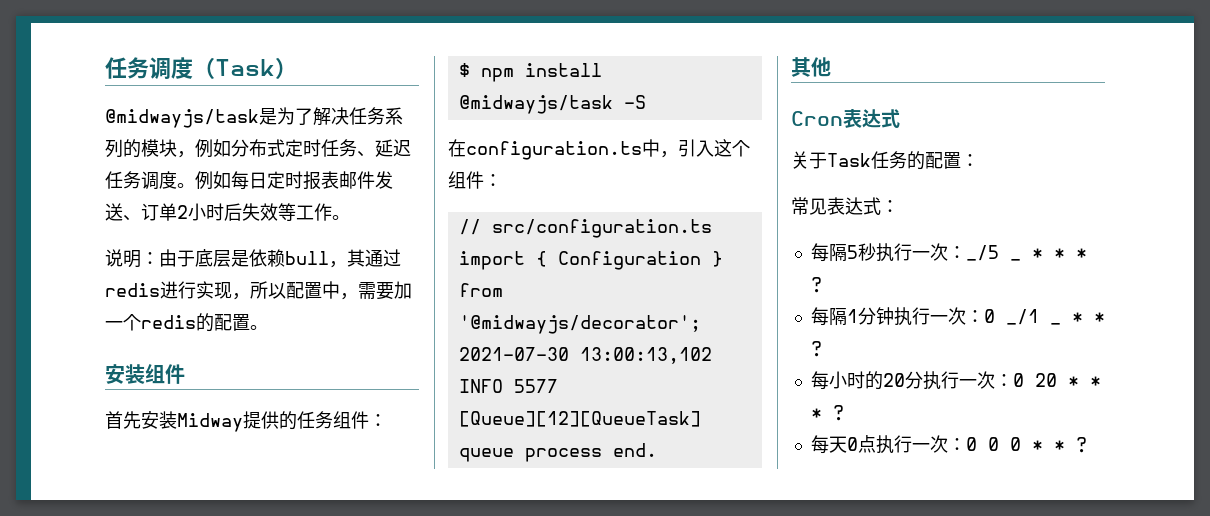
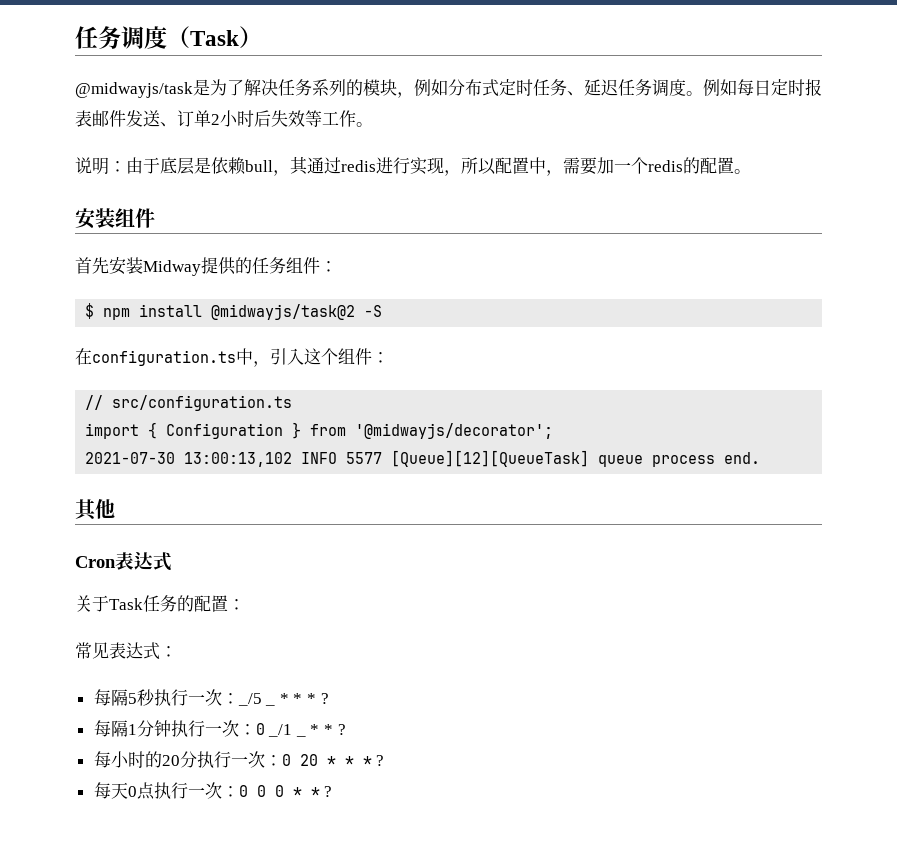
- $ npm install @midwayjs/task -S
+ $ npm install @midwayjs/task@2 -S

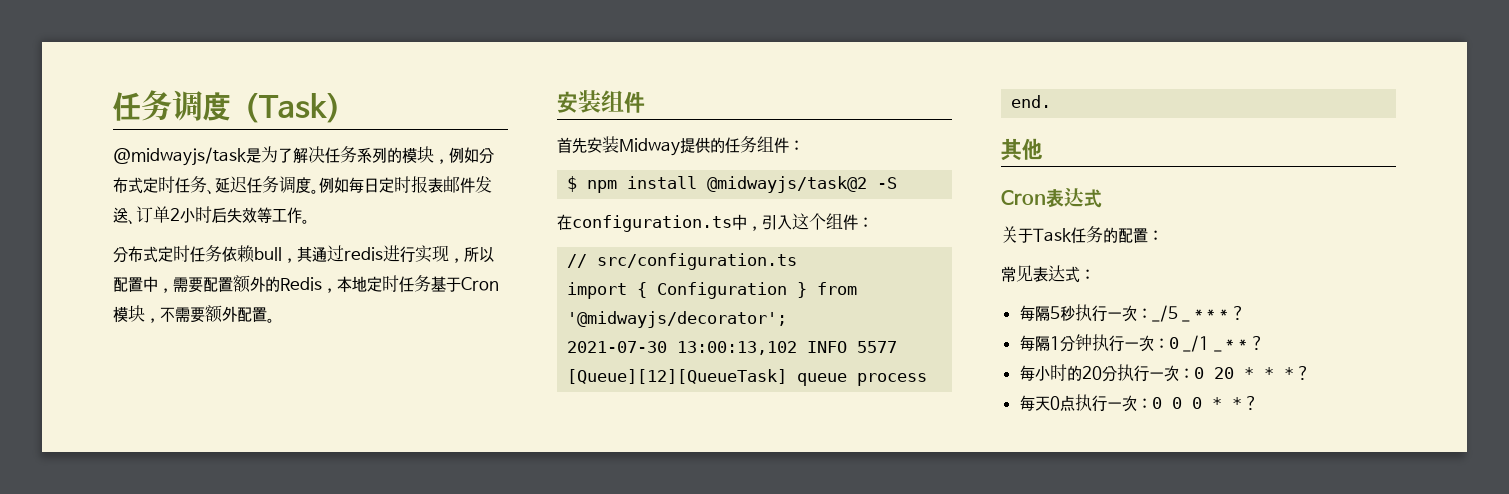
- 说明：由于底层是依赖bull，其通过redis进行实现，所以配置中，需要加一个redis的配置。
+ 分布式定时任务依赖bull，其通过redis进行实现，所以配置中，需要配置额外的Redis，本地定时任务基于Cron模块，不需要额外配置。

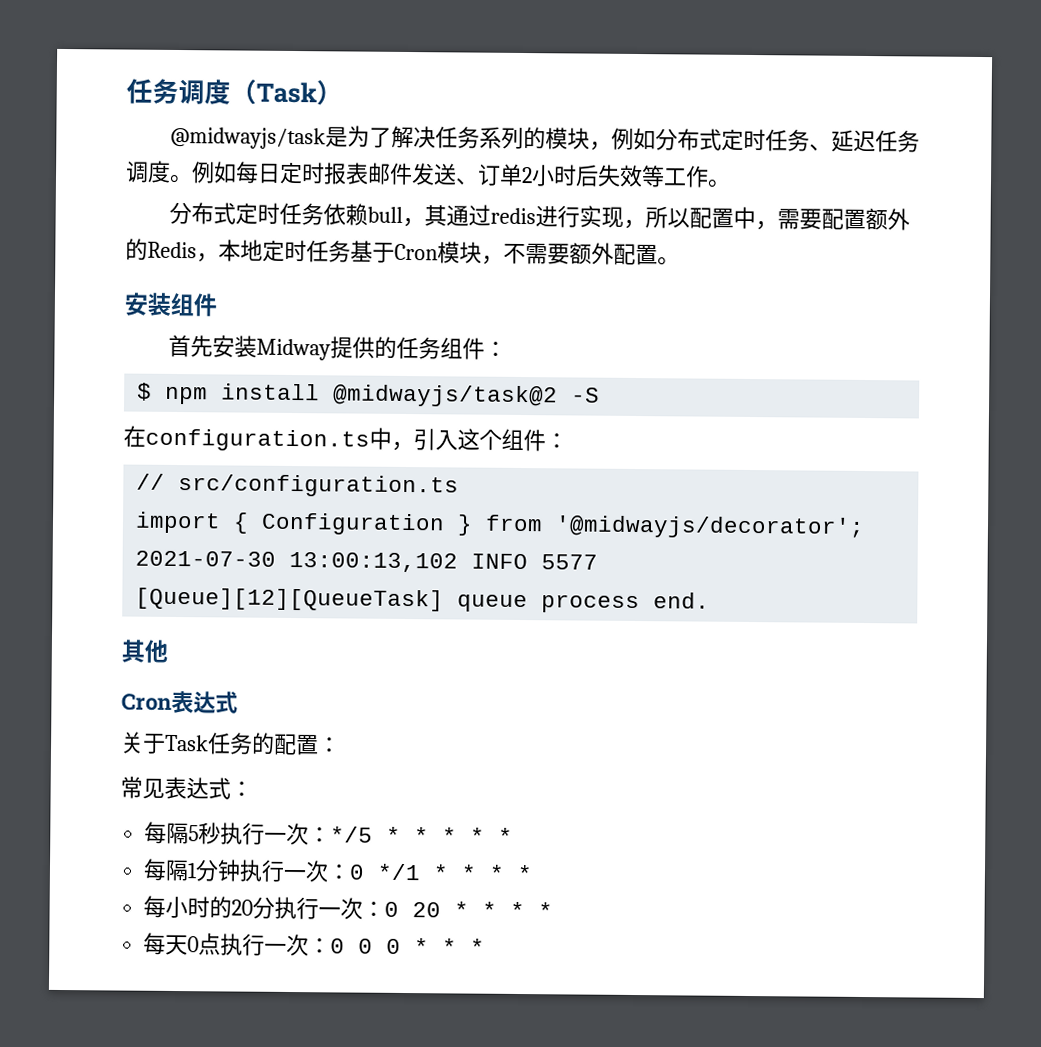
- 每隔5秒执行一次：_/5 _ * * * ?
+ 每隔5秒执行一次：*/5 * * * * *
- 每隔1分钟执行一次：0 _/1 _ * * ?
+ 每隔1分钟执行一次：0 */1 * * * *
- 每小时的20分执行一次：0 20 * * * ?
+ 每小时的20分执行一次：0 20 * * * *
- 每天0点执行一次：0 0 0 * * ?
+ 每天0点执行一次：0 0 0 * * *

